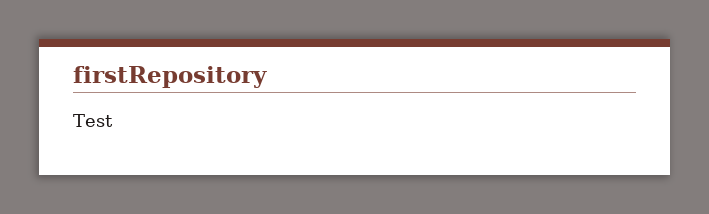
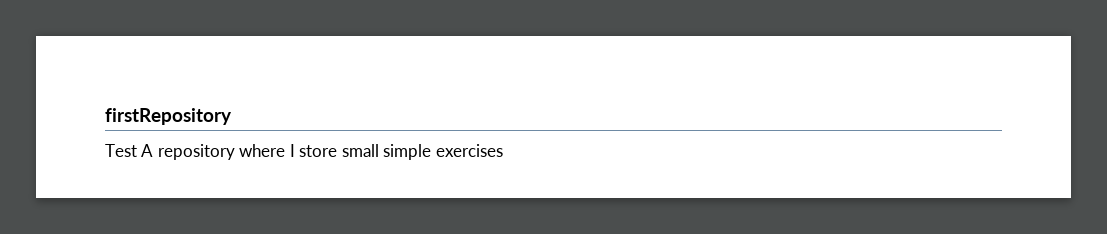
- Test
+ Test A repository where I store small simple exercises

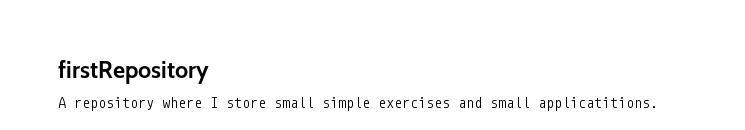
- Test A repository where I store small simple exercises
+ A repository where I store small simple exercises and small applicatitions.

